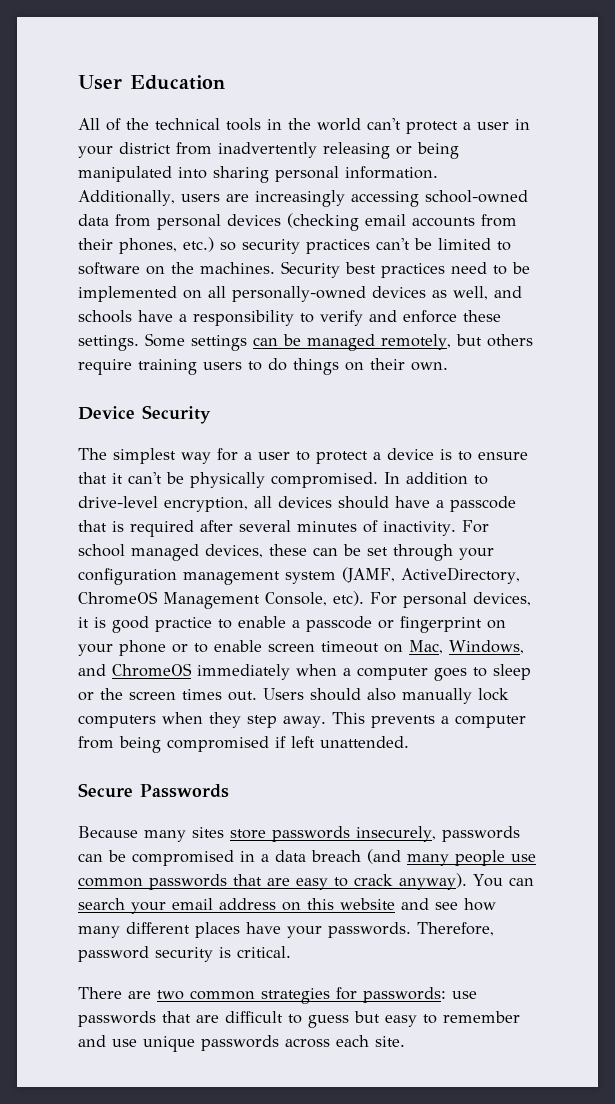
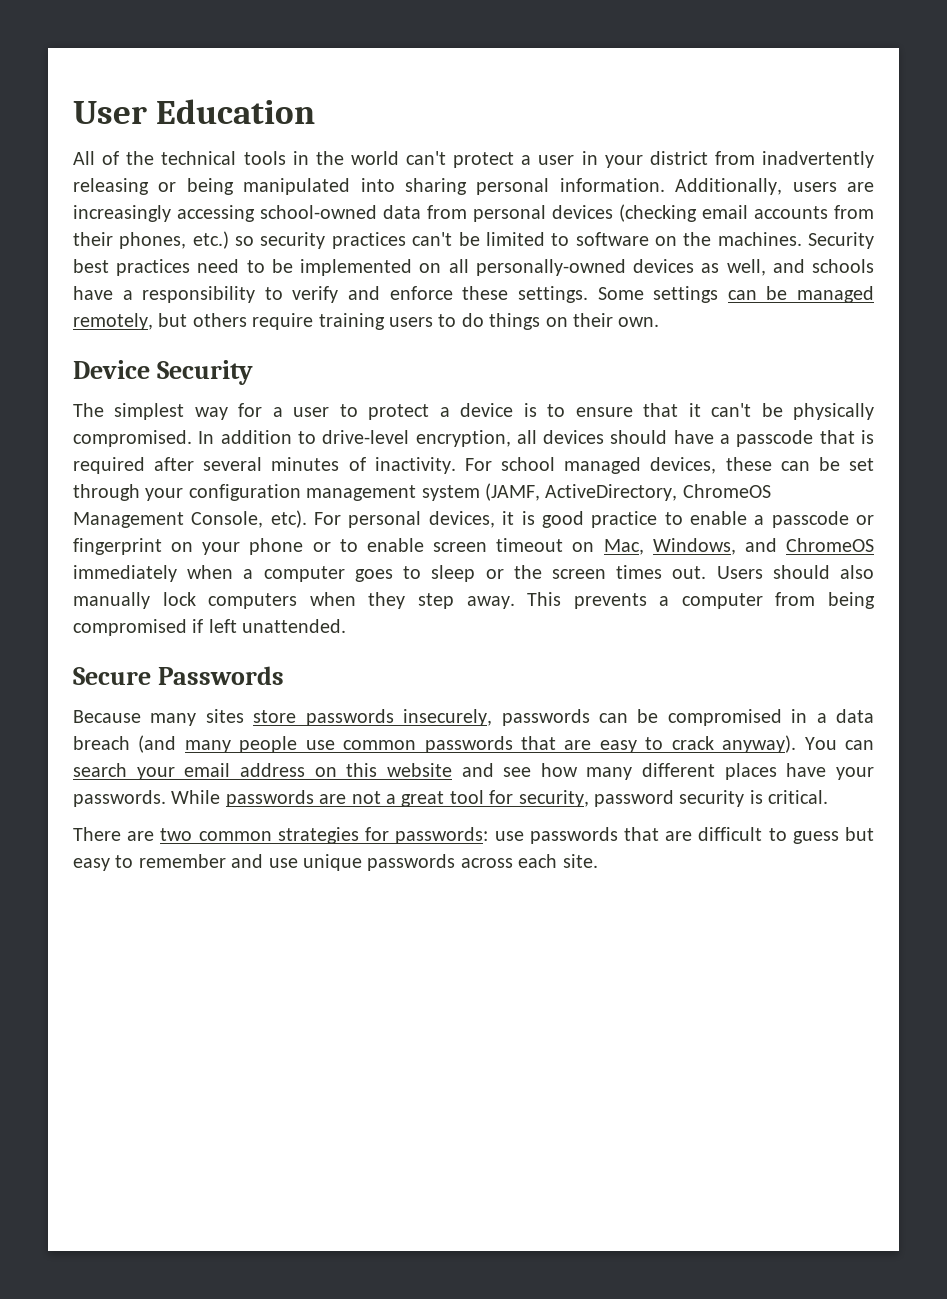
- Therefore, password security is critical.
+ While passwords are not a great tool for security, password security is critical.

